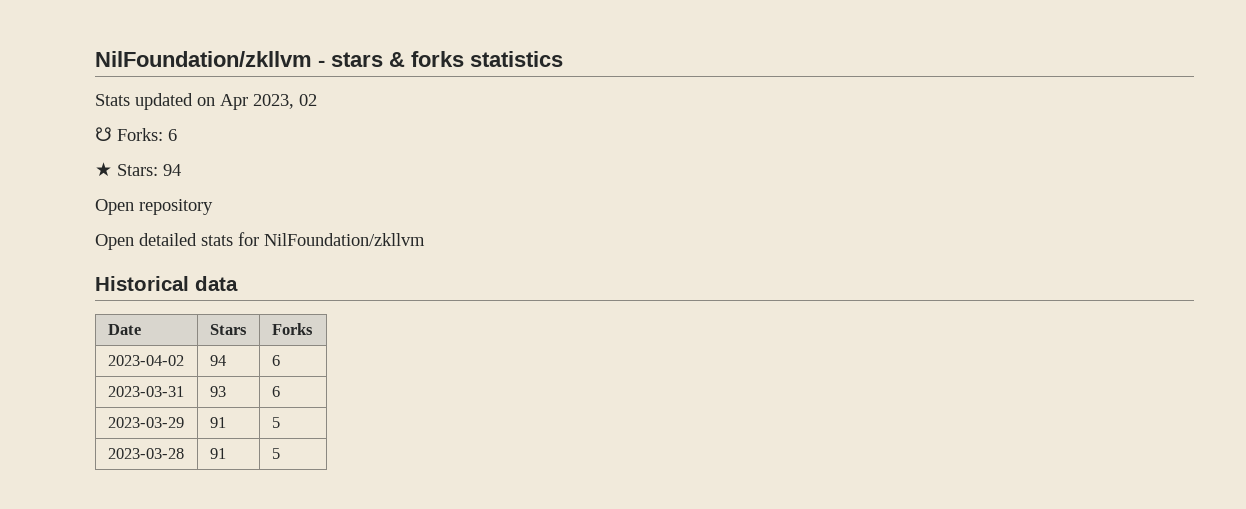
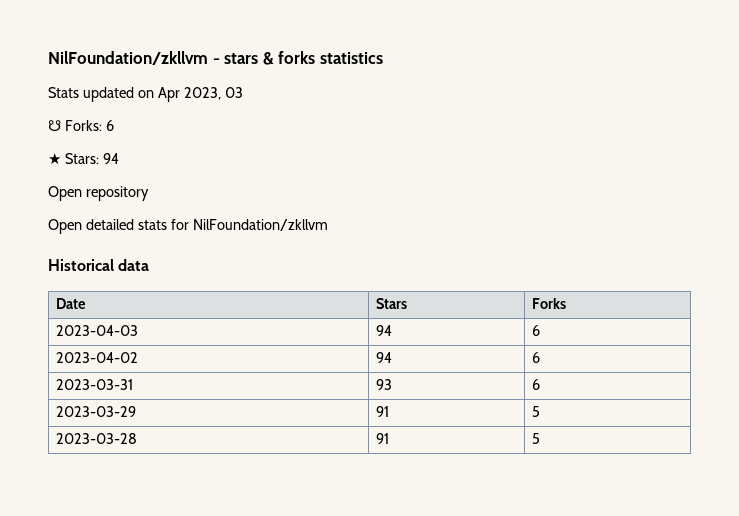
- Stats updated on Apr 2023, 02
+ Stats updated on Apr 2023, 03
+ 2023-04-03 | 94 | 6

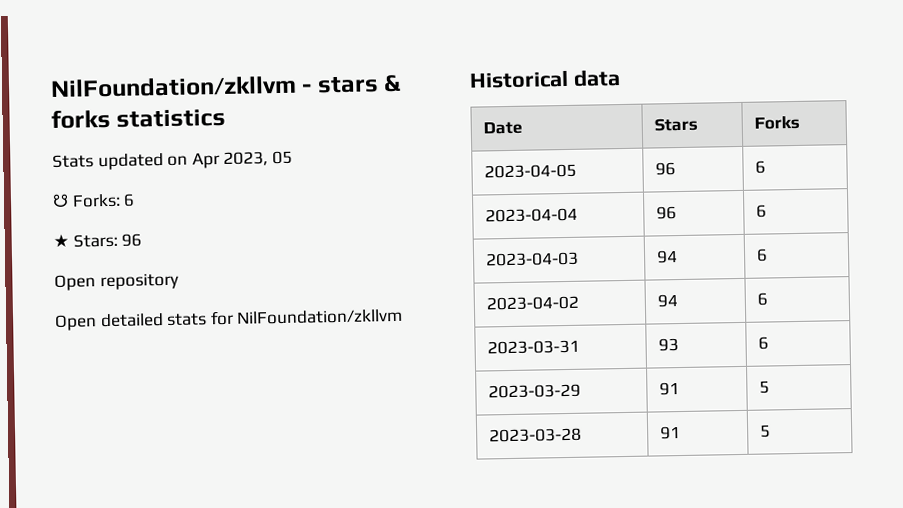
- Stats updated on Apr 2023, 03
+ Stats updated on Apr 2023, 05
- ★ Stars: 94
+ ★ Stars: 96
+ 2023-04-05 | 96 | 6
+ 2023-04-04 | 96 | 6

